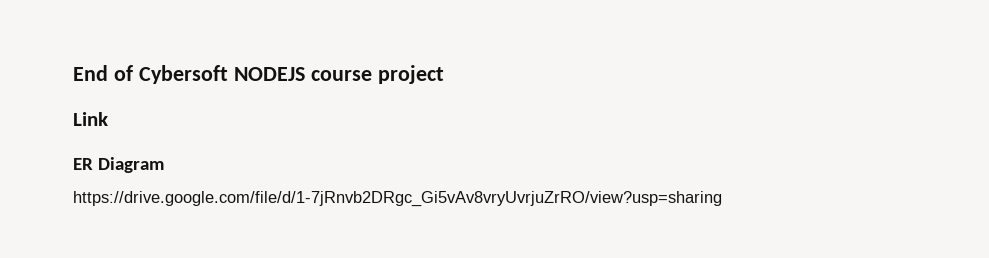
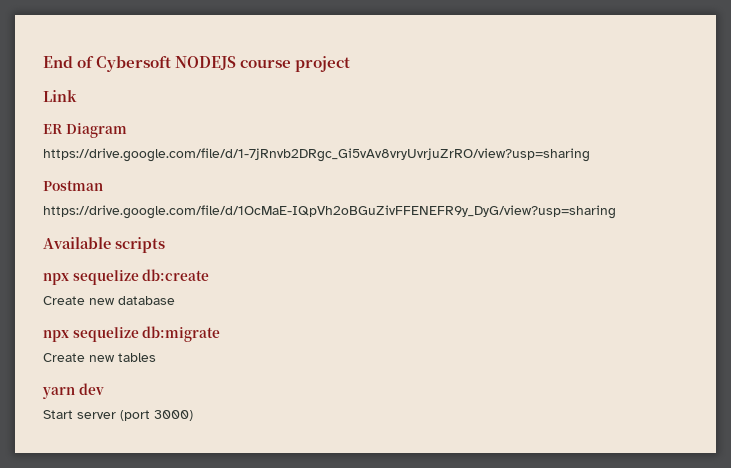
+ Postman
+ https://drive.google.com/file/d/1OcMaE-IQpVh2oBGuZivFFENEFR9y_DyG/view?usp=sharing
+ Available scripts
+ npx sequelize db:create
+ Create new database
+ npx sequelize db:migrate
+ Create new tables
+ yarn dev
+ Start server (port 3000)

